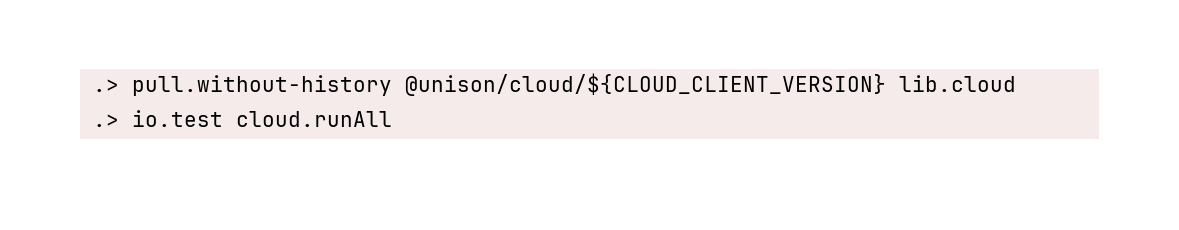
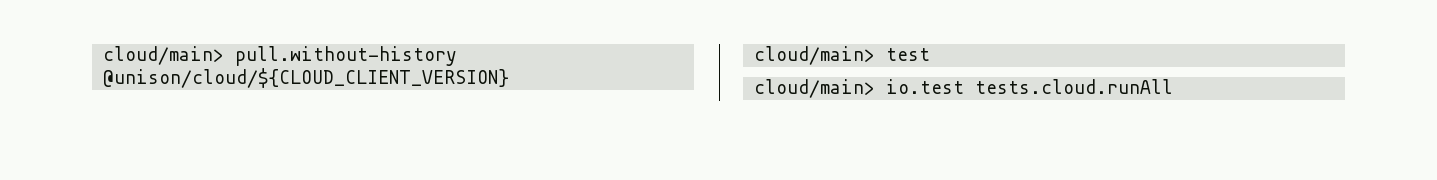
- .> pull.without-history @unison/cloud/${CLOUD_CLIENT_VERSION} lib.cloud
- .> io.test cloud.runAll
+ cloud/main> pull.without-history @unison/cloud/${CLOUD_CLIENT_VERSION}
+ cloud/main> test
+ cloud/main> io.test tests.cloud.runAll

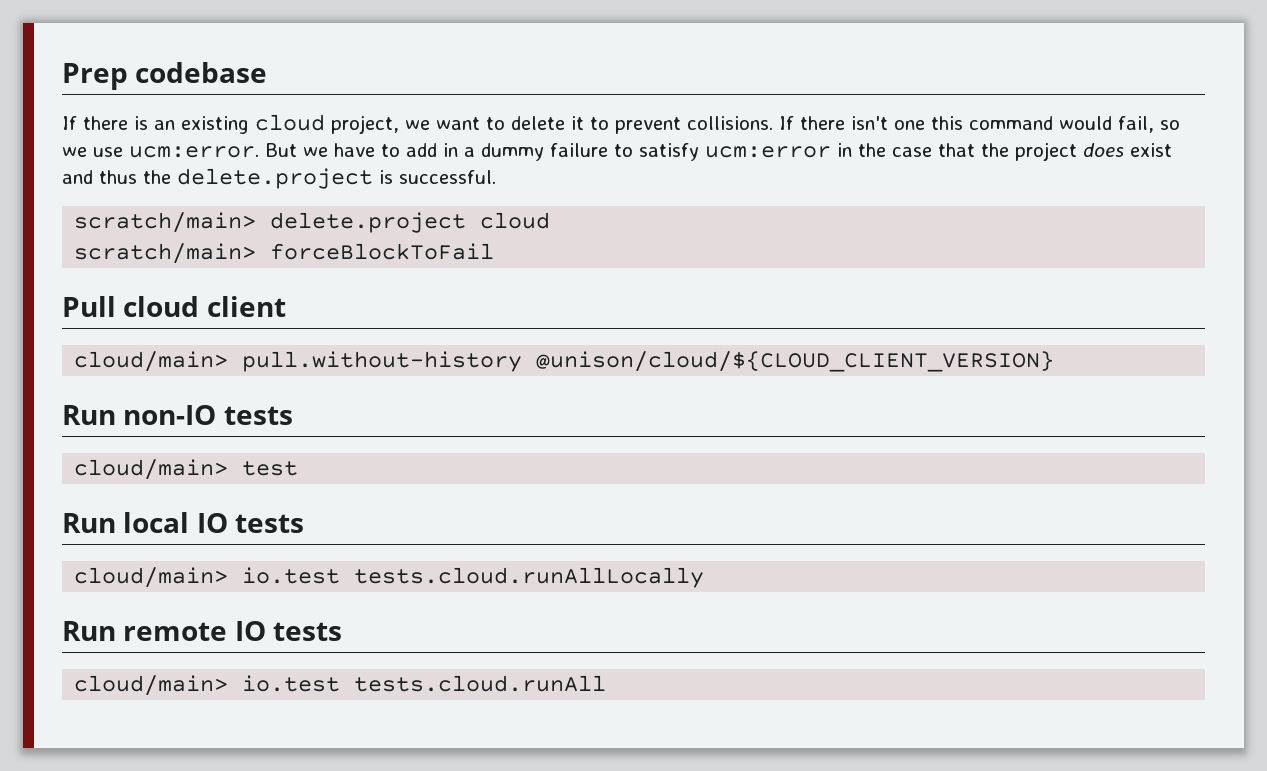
+ Prep codebase
+ If there is an existing cloud project, we want to delete it to prevent collisions. If there isn't one this command would fail, so we use ucm:error. But we have to add in a dummy failure to satisfy ucm:error in the case that the project does exist and thus the delete.project is successful.
+ scratch/main> delete.project cloud
+ scratch/main> forceBlockToFail
+ Pull cloud client
+ Run non-IO tests
+ Run local IO tests
+ cloud/main> io.test tests.cloud.runAllLocally
+ Run remote IO tests

